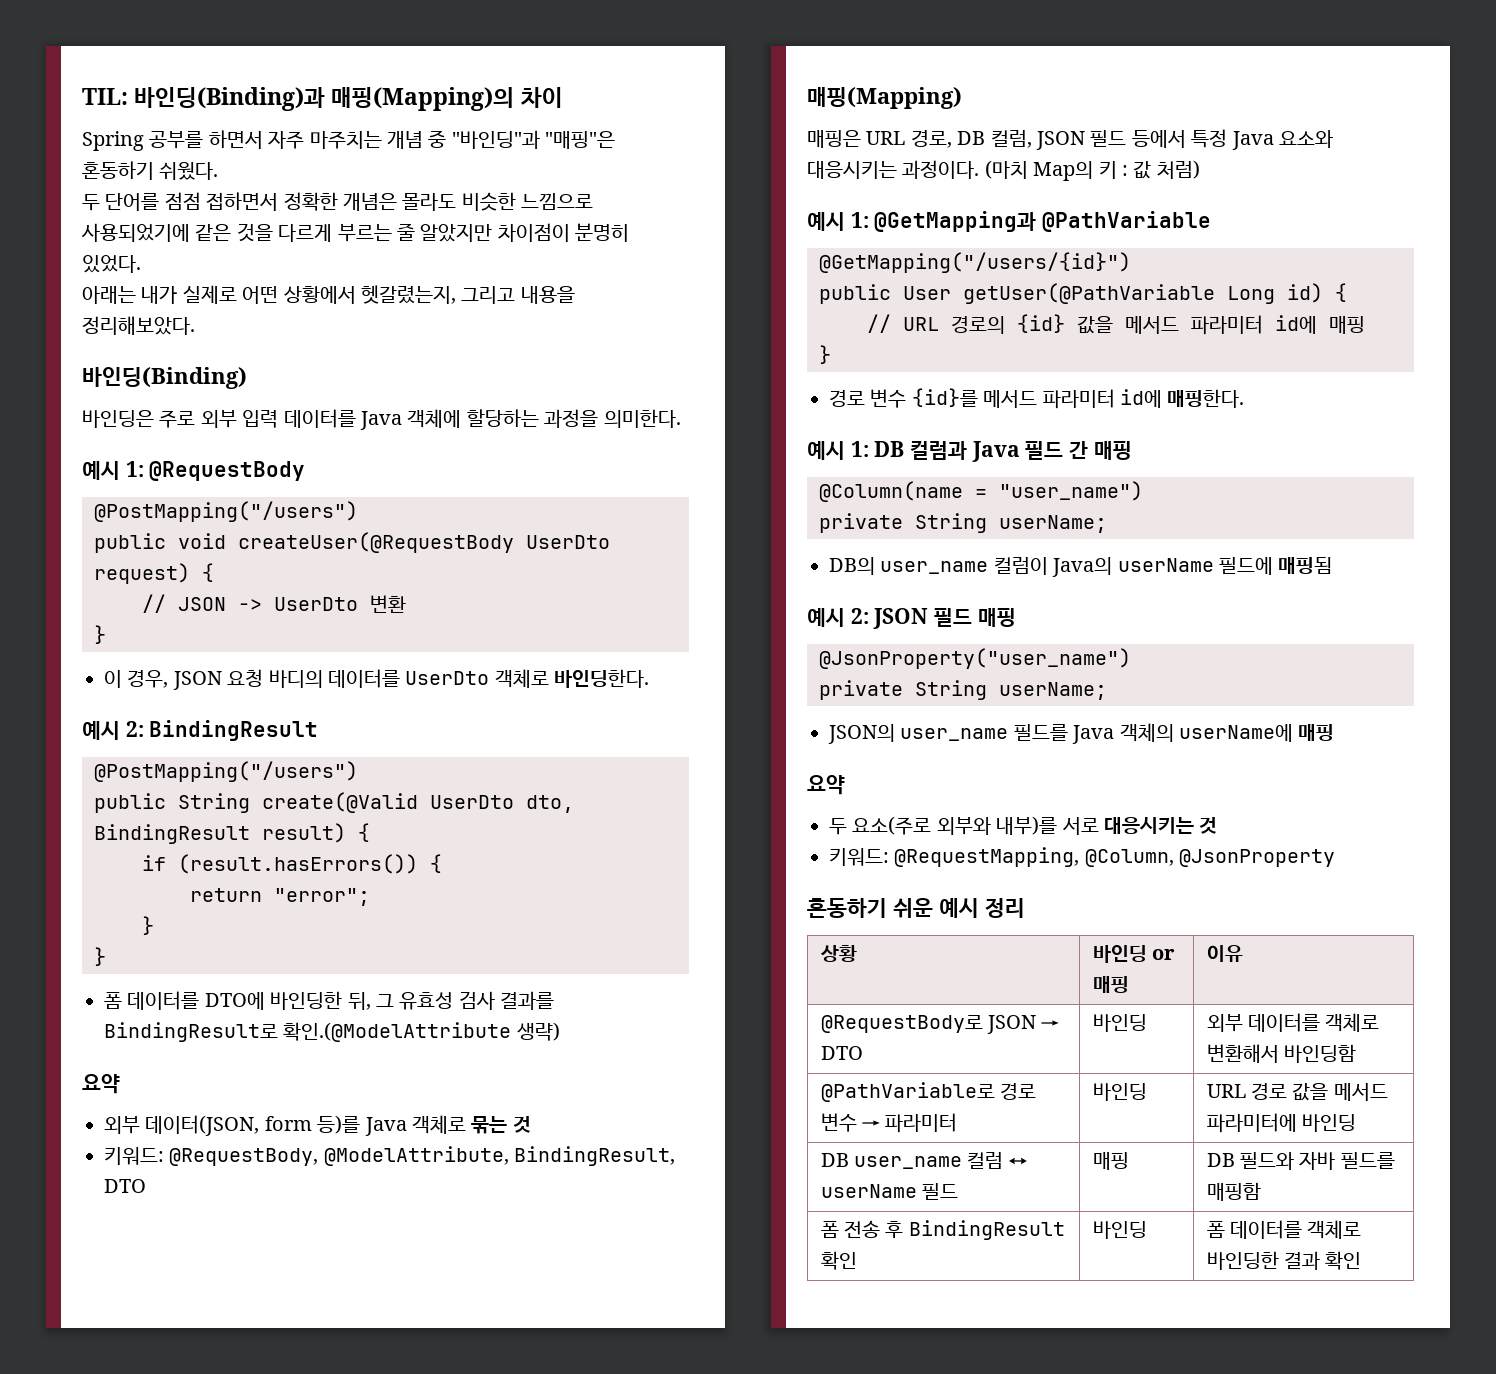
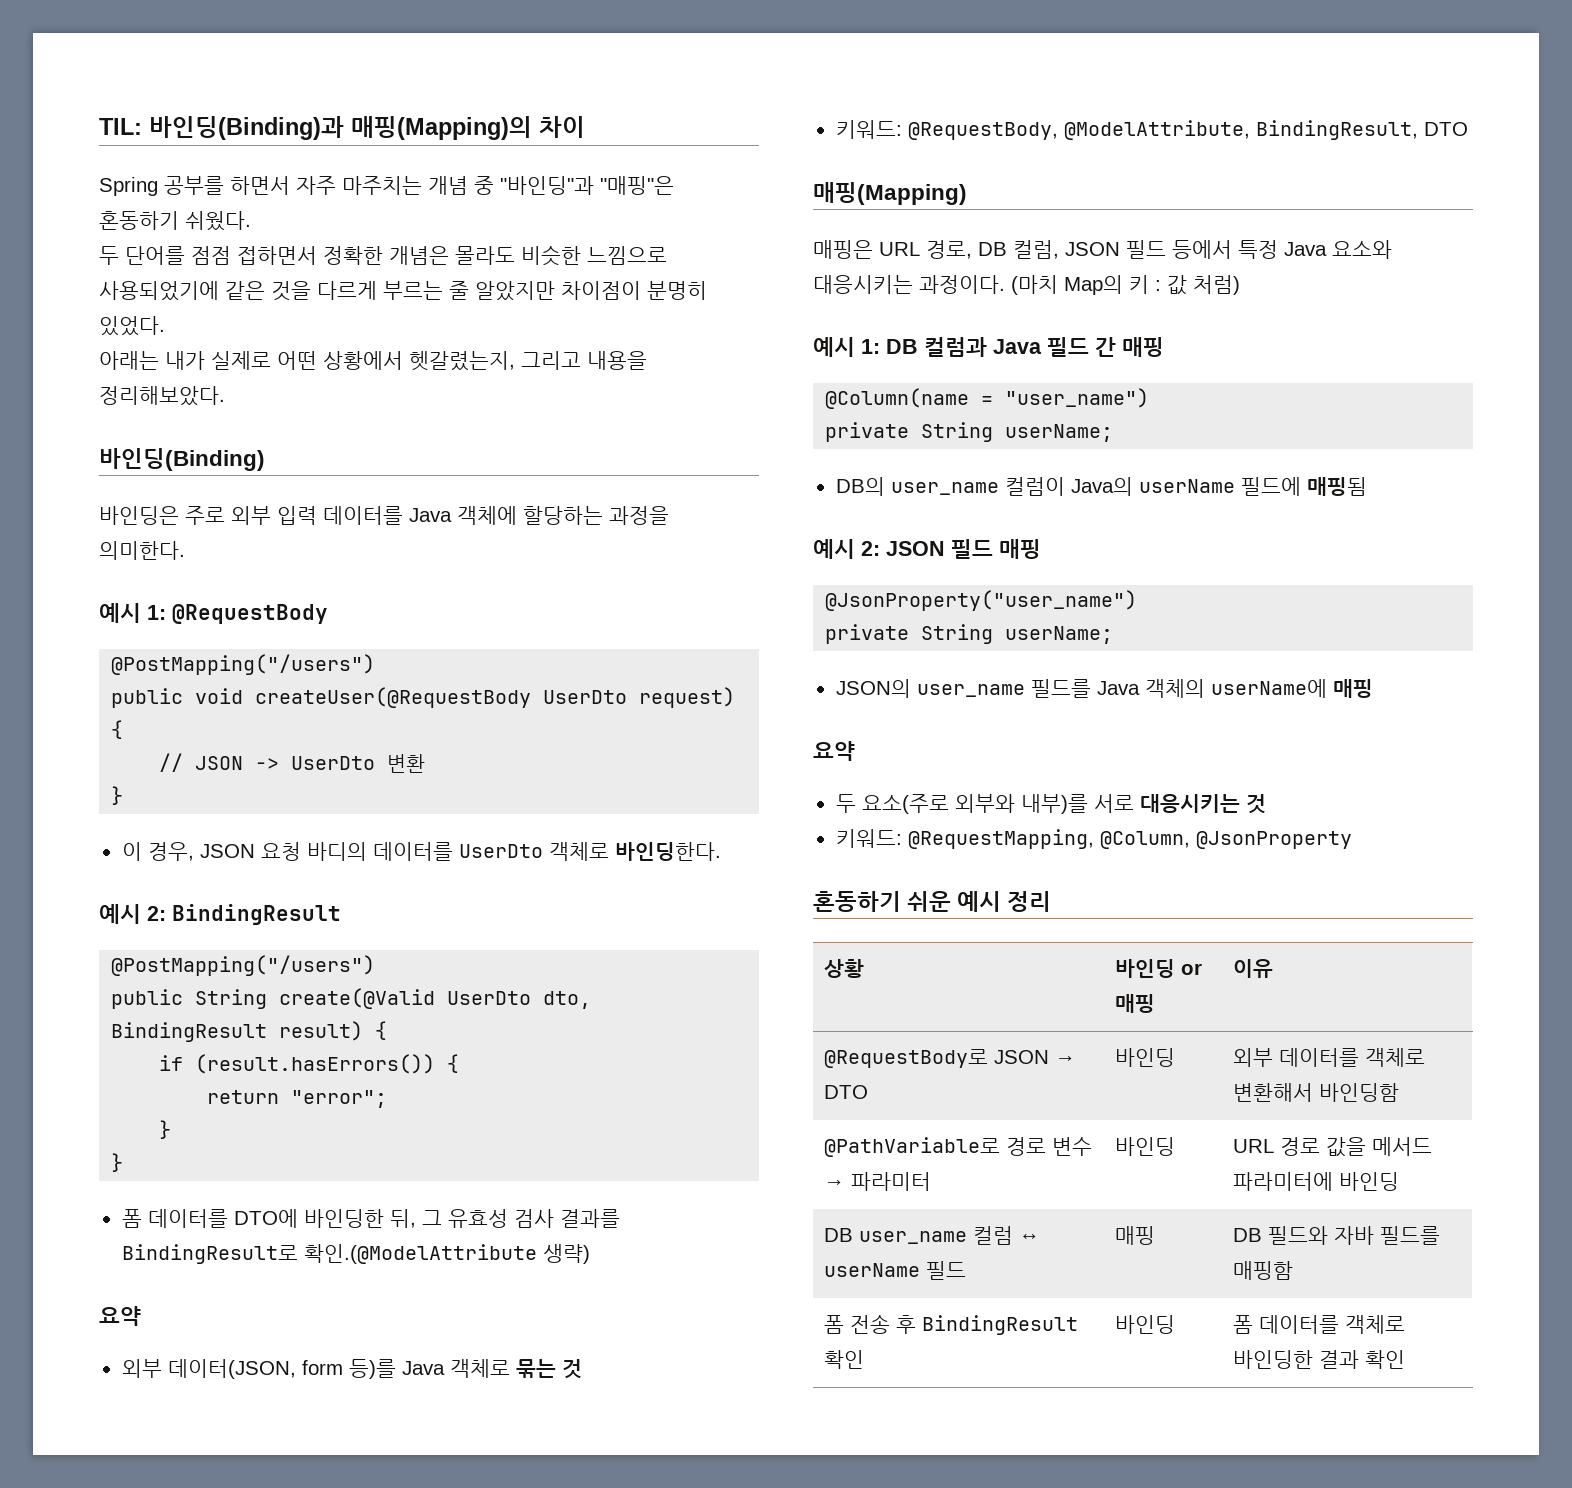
- 예시 1: @GetMapping과 @PathVariable
- @GetMapping("/users/{id}")
- public User getUser(@PathVariable Long id) {
- // URL 경로의 {id} 값을 메서드 파라미터 id에 매핑
- }
- 경로 변수 {id}를 메서드 파라미터 id에 매핑한다.

